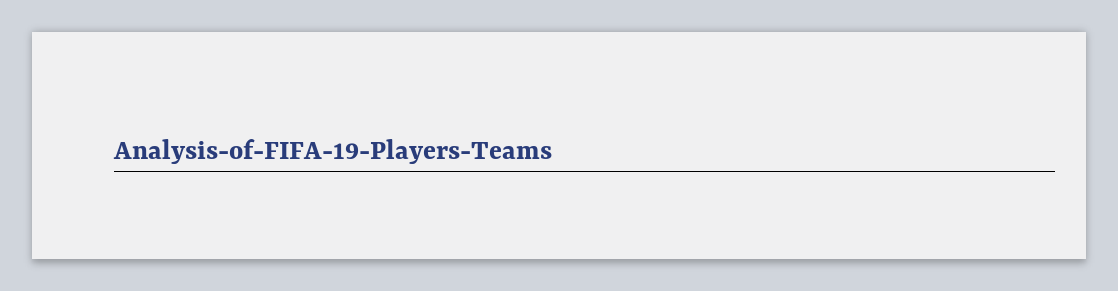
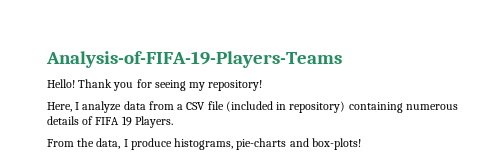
+ Hello! Thank you for seeing my repository!
+ Here, I analyze data from a CSV file (included in repository) containing numerous details of FIFA 19 Players.
+ From the data, I produce histograms, pie-charts and box-plots!

